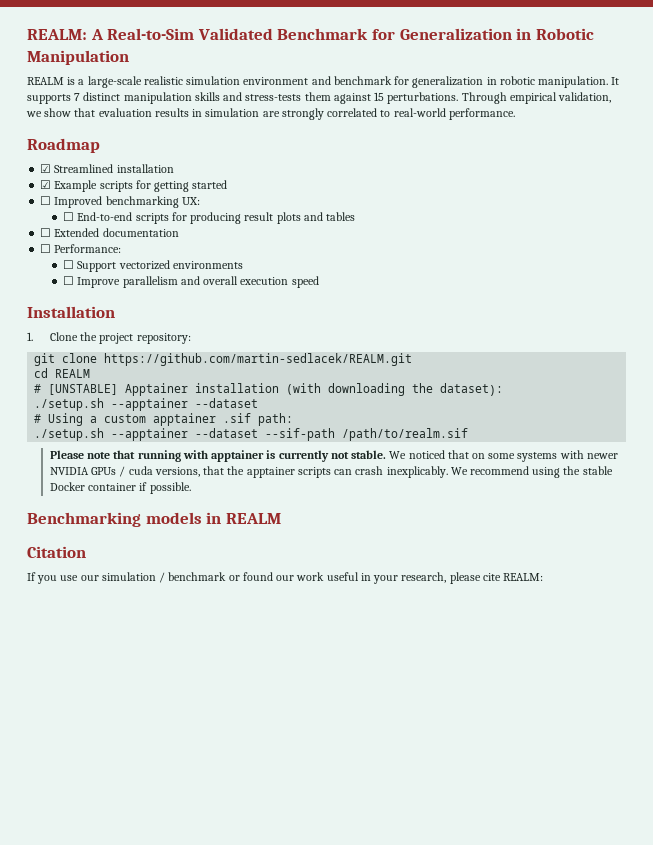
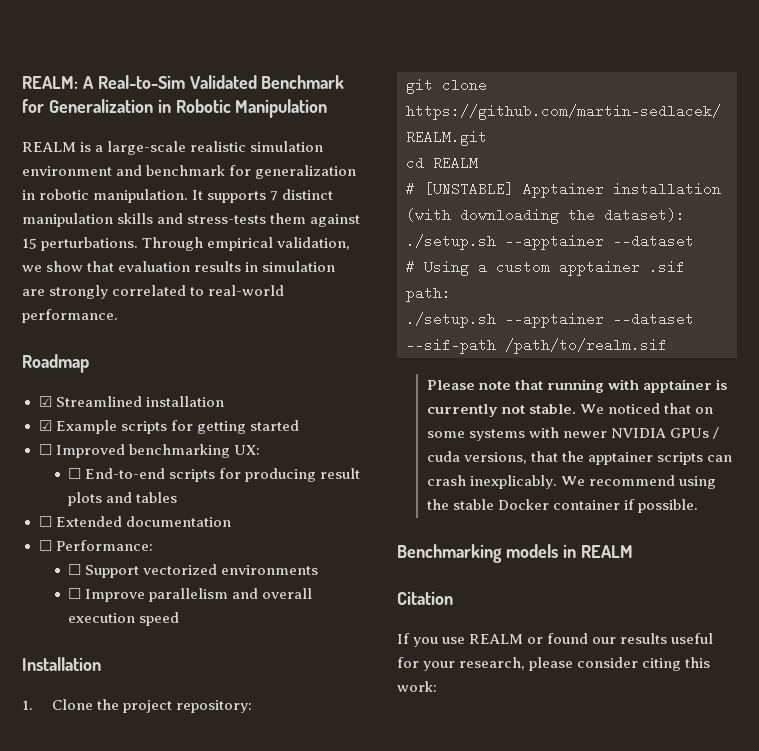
- If you use our simulation / benchmark or found our work useful in your research, please cite REALM:
+ If you use REALM or found our results useful for your research, please consider citing this work:

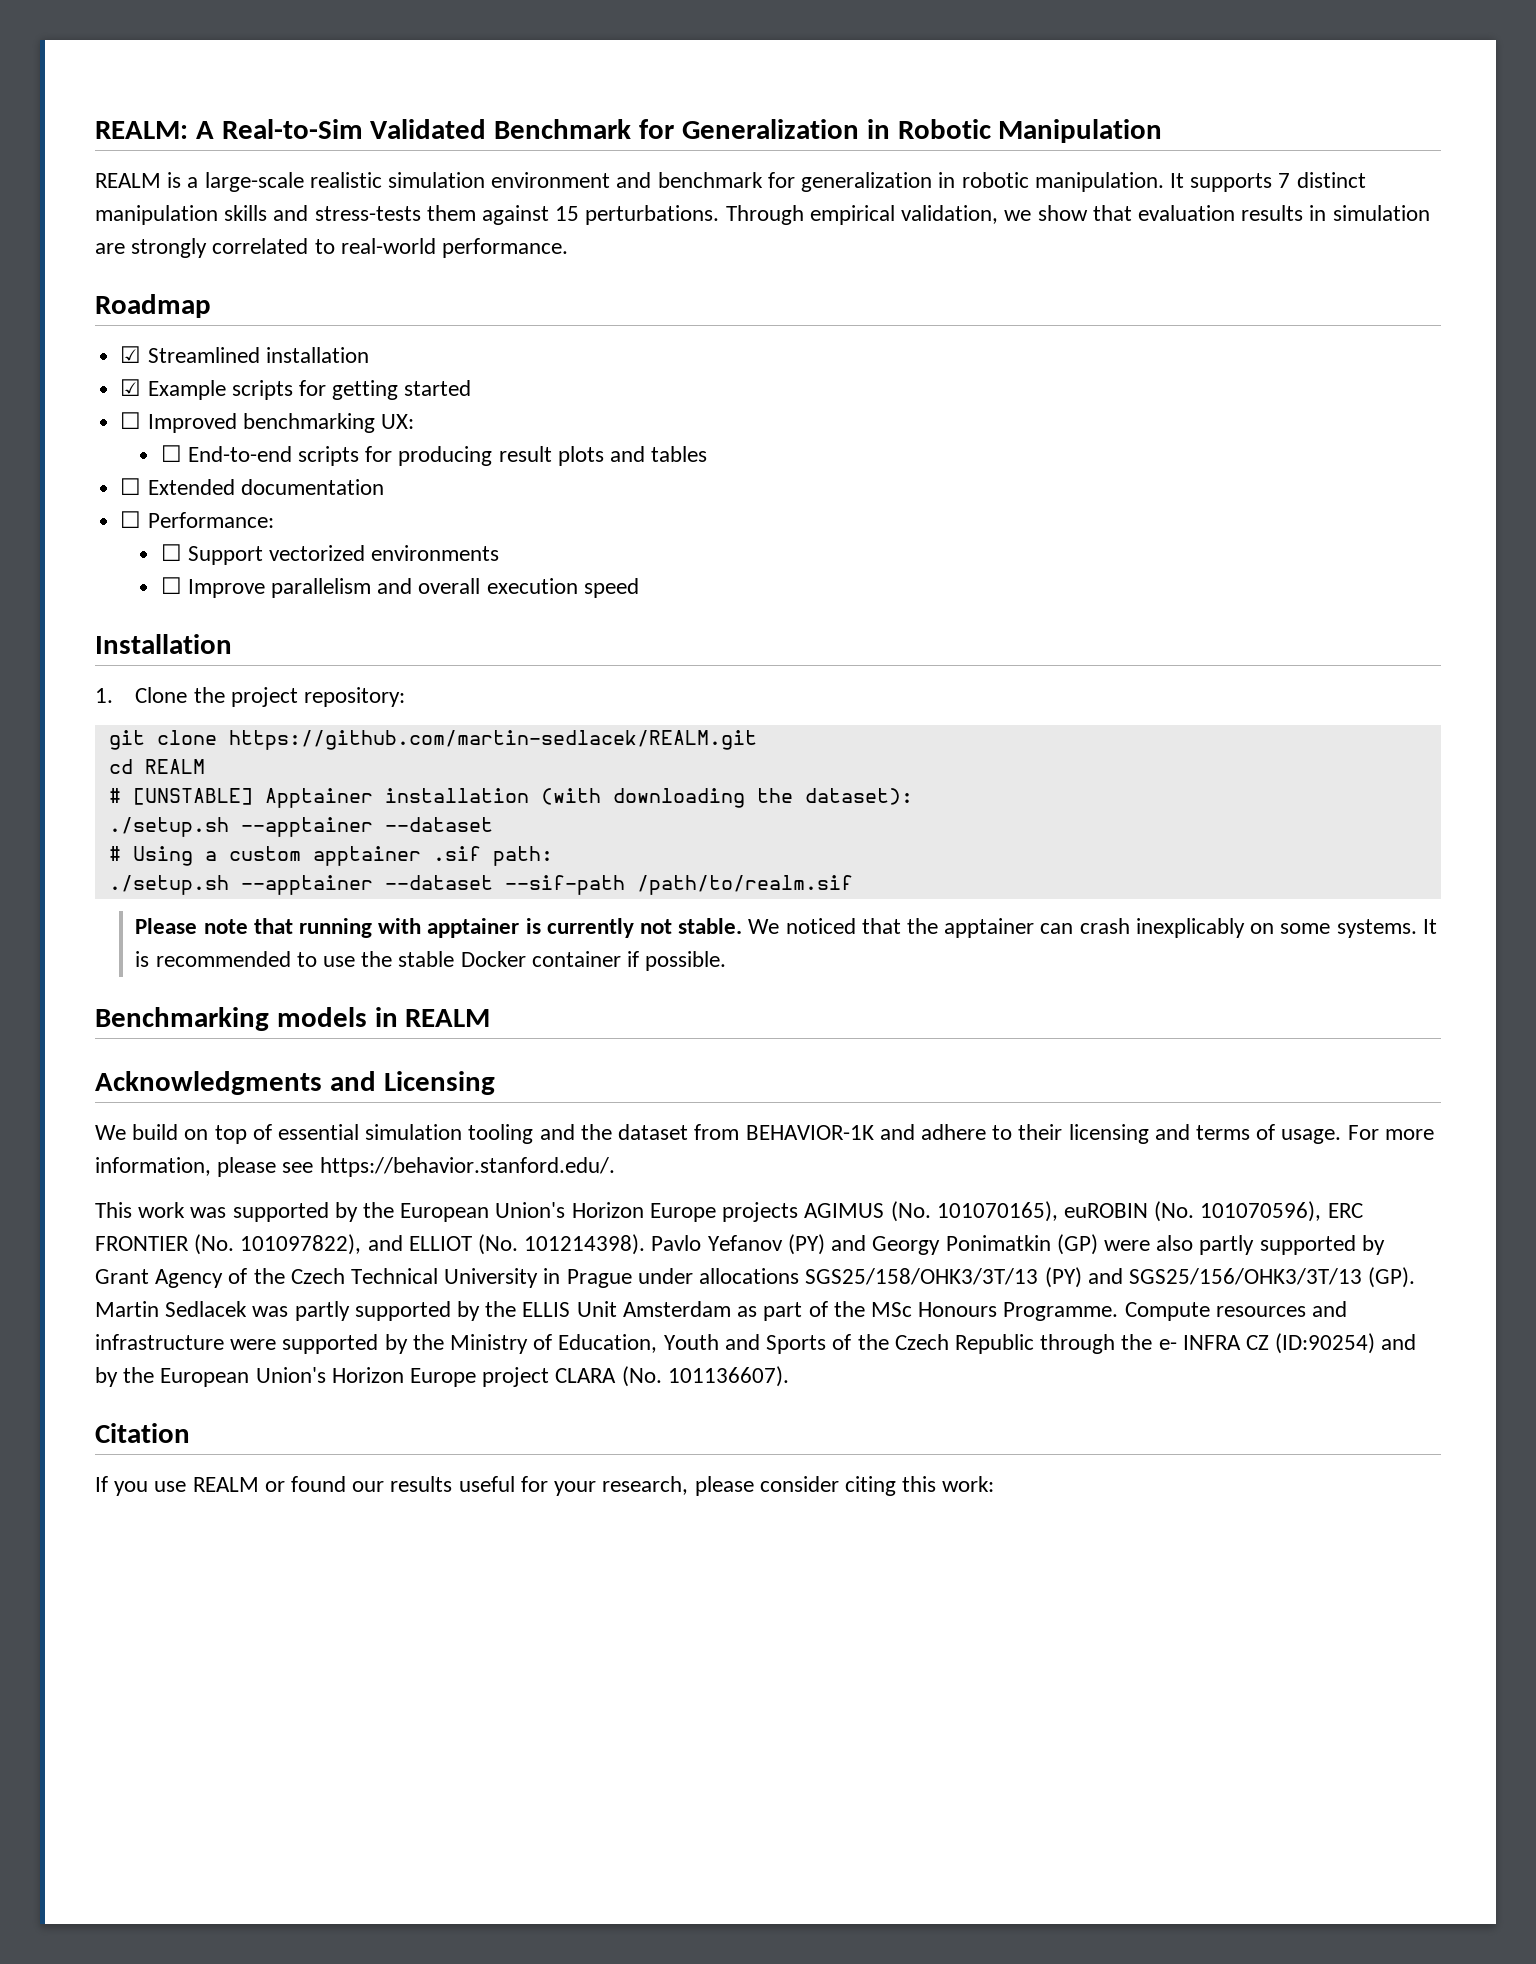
- We noticed that on some systems with newer NVIDIA GPUs / cuda versions, that the apptainer scripts can crash inexplicably. We recommend using the stable Docker container if possible.
+ We noticed that the apptainer can crash inexplicably on some systems. It is recommended to use the stable Docker container if possible.
+ Acknowledgments and Licensing
+ We build on top of essential simulation tooling and the dataset from BEHAVIOR-1K and adhere to their licensing and terms of usage. For more information, please see https://behavior.stanford.edu/.
+ This work was supported by the European Union's Horizon Europe projects AGIMUS (No. 101070165), euROBIN (No. 101070596), ERC FRONTIER (No. 101097822), and ELLIOT (No. 101214398). Pavlo Yefanov (PY) and Georgy Ponimatkin (GP) were also partly supported by Grant Agency of the Czech Technical University in Prague under allocations SGS25/158/OHK3/3T/13 (PY) and SGS25/156/OHK3/3T/13 (GP). Martin Sedlacek was partly supported by the ELLIS Unit Amsterdam as part of the MSc Honours Programme. Compute resources and infrastructure were supported by the Ministry of Education, Youth and Sports of the Czech Republic through the e- INFRA CZ (ID:90254) and by the European Union's Horizon Europe project CLARA (No. 101136607).

